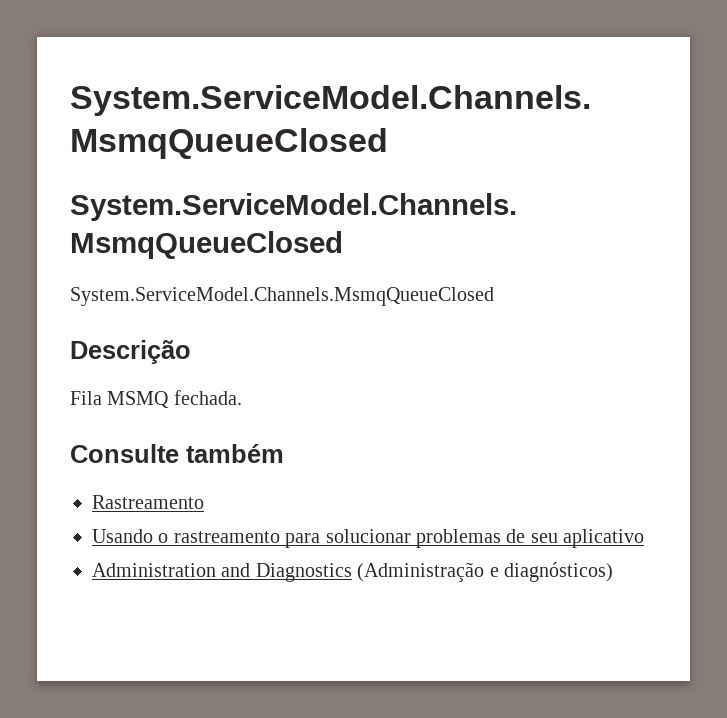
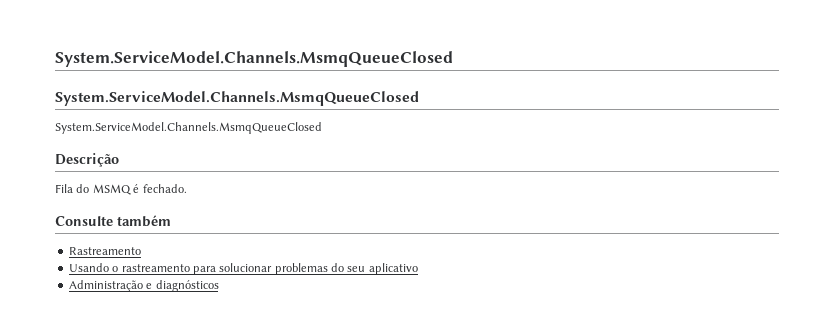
- Fila MSMQ fechada.
+ Fila do MSMQ é fechado.
- Usando o rastreamento para solucionar problemas de seu aplicativo
+ Usando o rastreamento para solucionar problemas do seu aplicativo
- Administration and Diagnostics (Administração e diagnósticos)
+ Administração e diagnósticos

